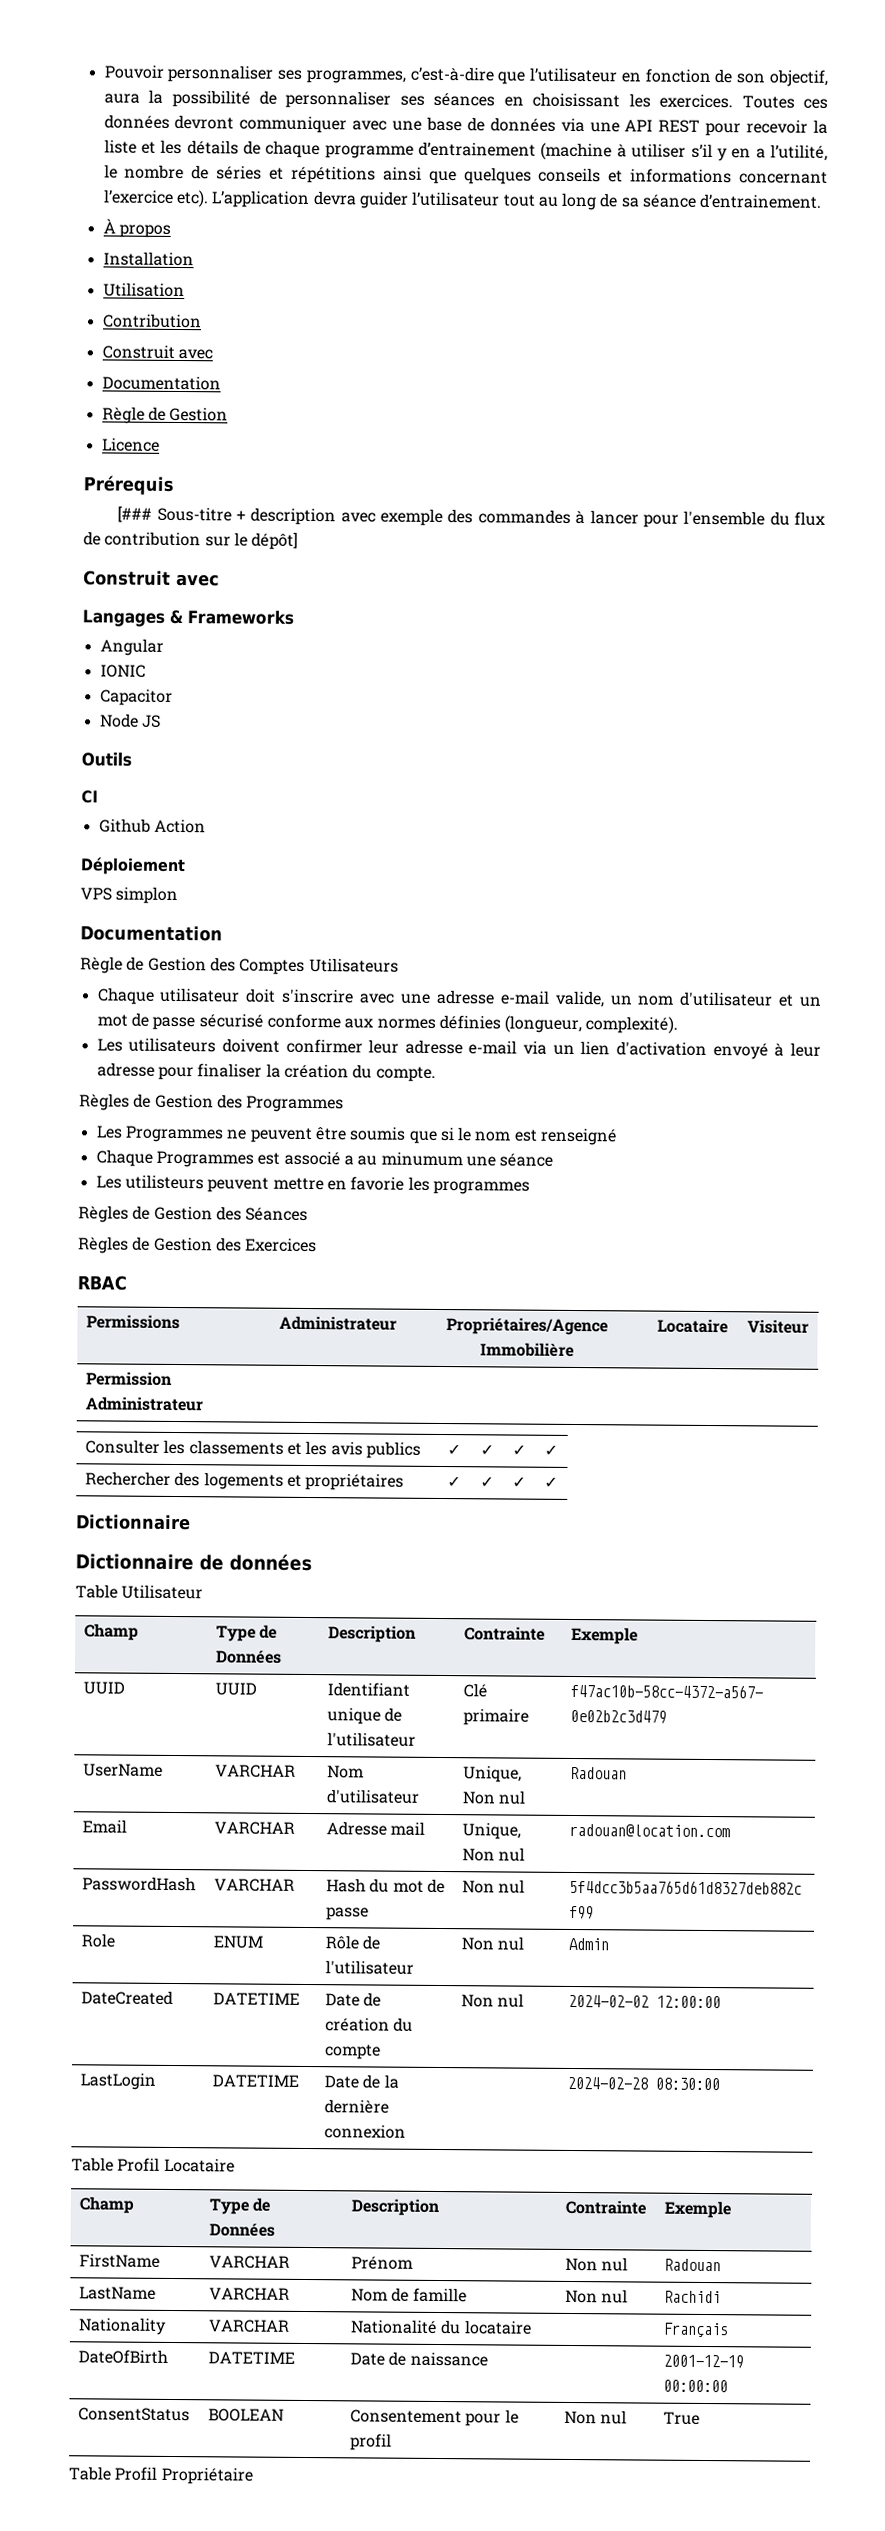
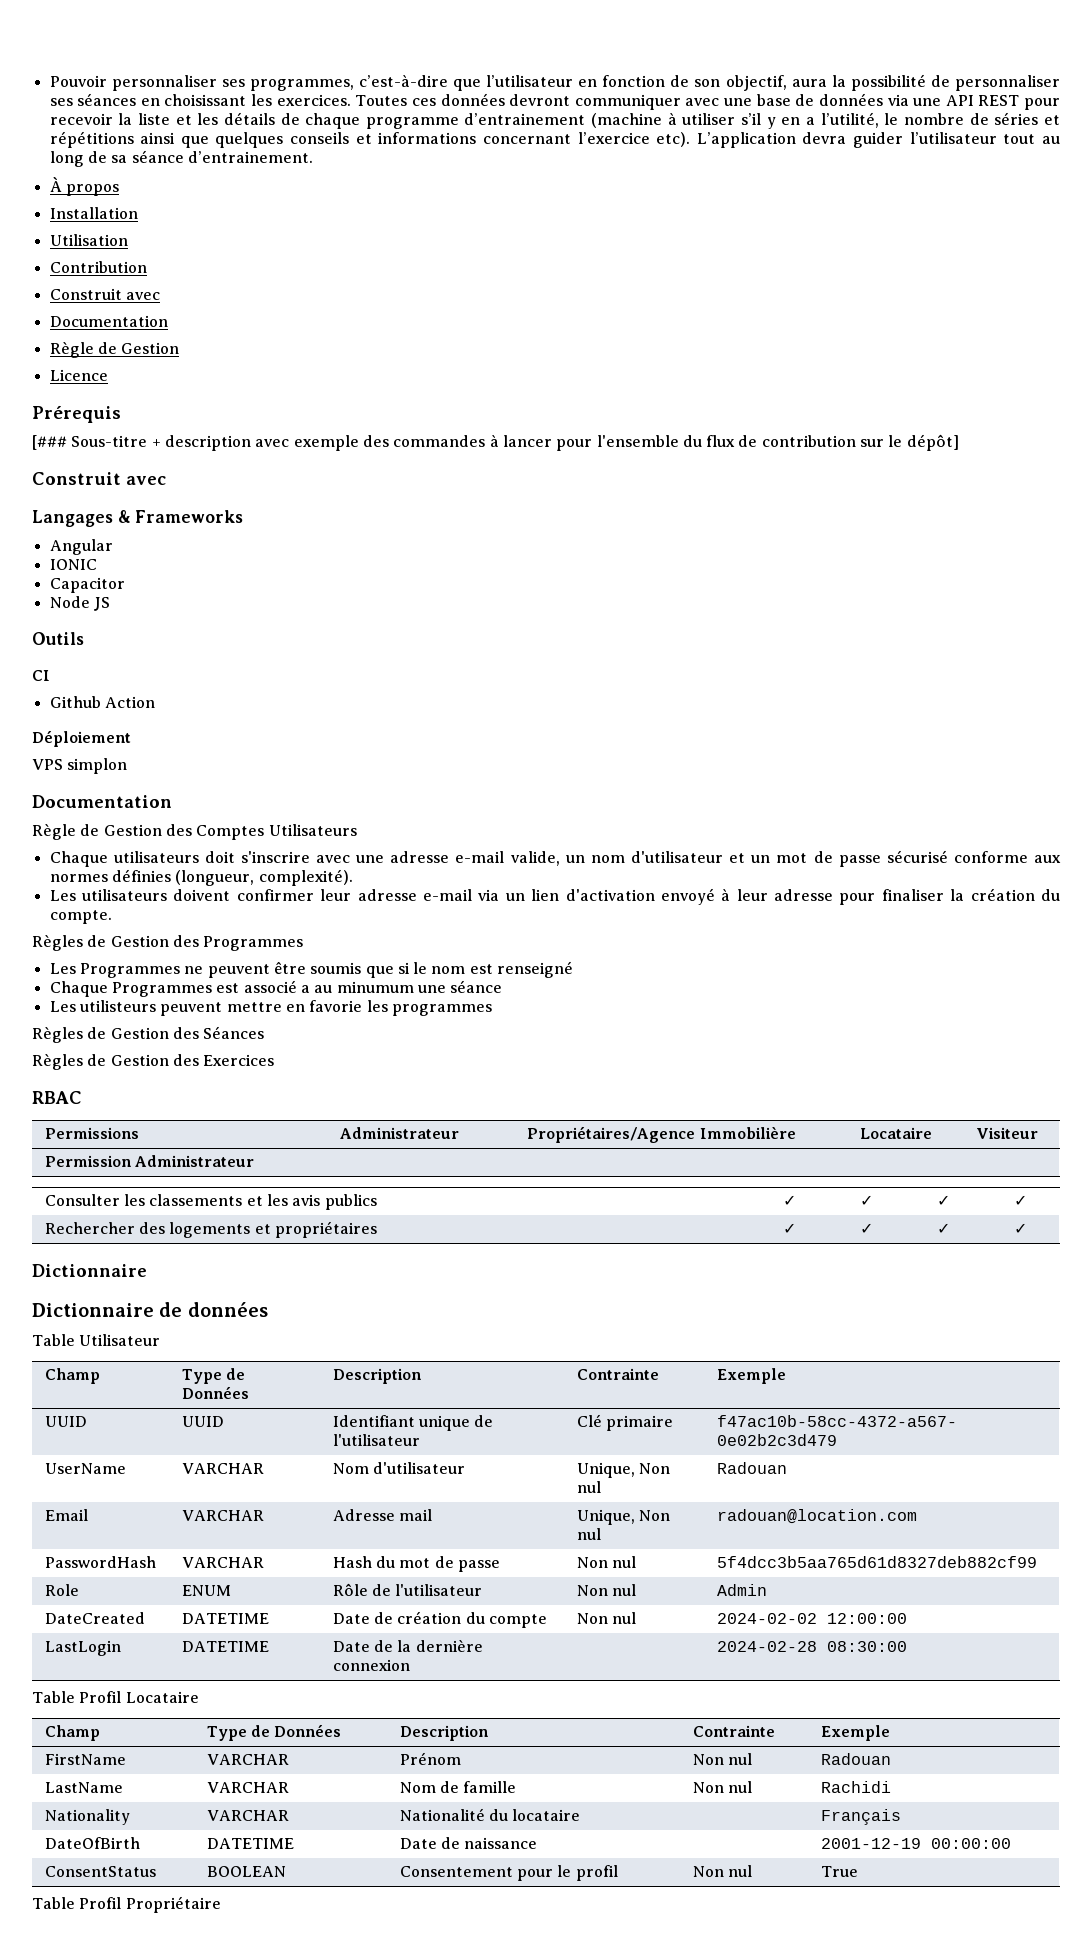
- Chaque utilisateur doit s'inscrire avec une adresse e-mail valide, un nom d'utilisateur et un mot de passe sécurisé conforme aux normes définies (longueur, complexité).
+ Chaque utilisateurs doit s'inscrire avec une adresse e-mail valide, un nom d'utilisateur et un mot de passe sécurisé conforme aux normes définies (longueur, complexité).

